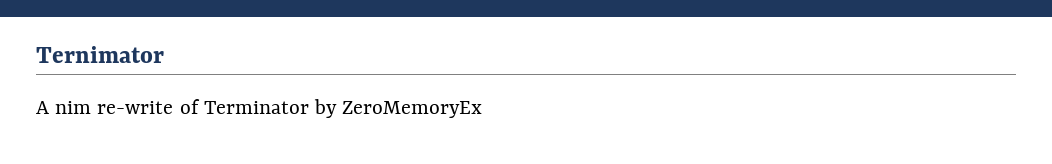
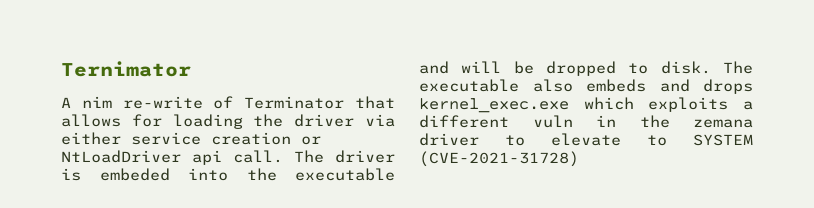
- A nim re-write of Terminator by ZeroMemoryEx
+ A nim re-write of Terminator that allows for loading the driver via either service creation or NtLoadDriver api call. The driver is embeded into the executable and will be dropped to disk. The executable also embeds and drops kernel_exec.exe which exploits a different vuln in the zemana driver to elevate to SYSTEM (CVE-2021-31728)

